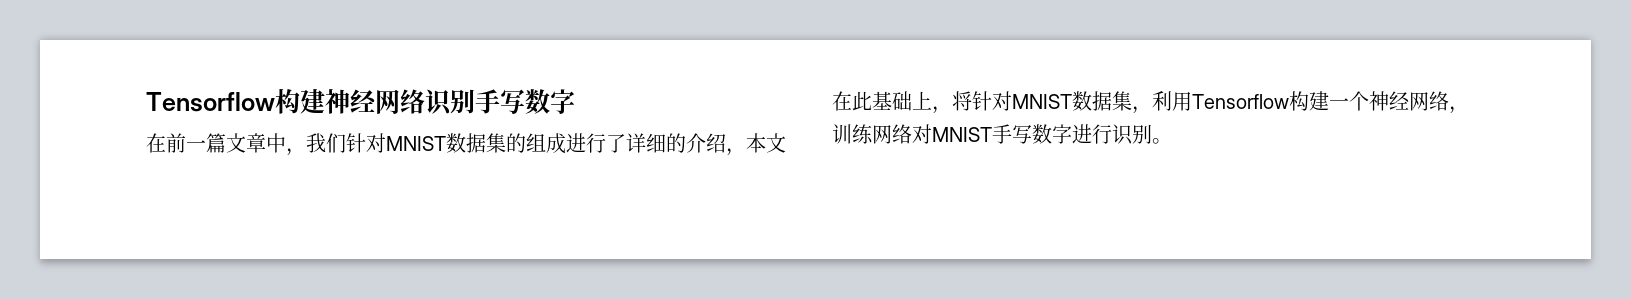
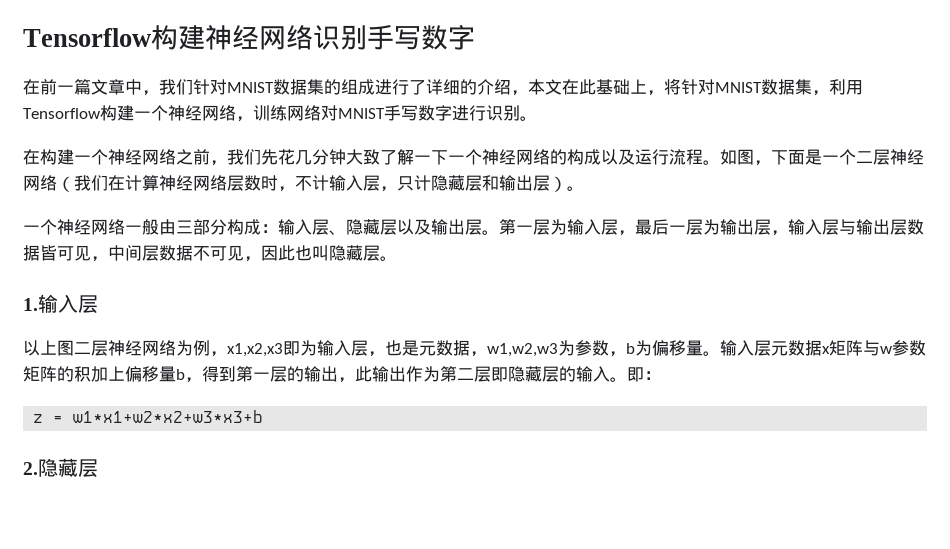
+ 在构建一个神经网络之前，我们先花几分钟大致了解一下一个神经网络的构成以及运行流程。如图，下面是一个二层神经网络（我们在计算神经网络层数时，不计输入层，只计隐藏层和输出层）。
+ 一个神经网络一般由三部分构成：输入层、隐藏层以及输出层。第一层为输入层，最后一层为输出层，输入层与输出层数据皆可见，中间层数据不可见，因此也叫隐藏层。
+ 1.输入层
+ 以上图二层神经网络为例，x1,x2,x3即为输入层，也是元数据，w1,w2,w3为参数，b为偏移量。输入层元数据x矩阵与w参数矩阵的积加上偏移量b，得到第一层的输出，此输出作为第二层即隐藏层的输入。即：
+ z = w1*x1+w2*x2+w3*x3+b
+ 2.隐藏层

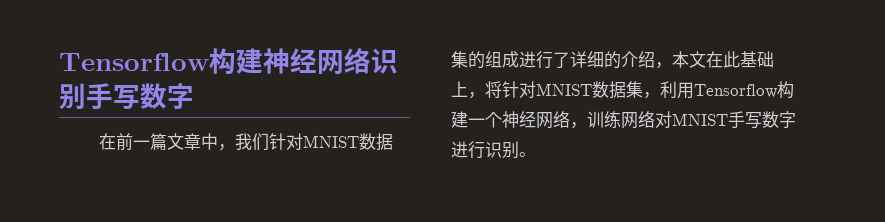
- 在构建一个神经网络之前，我们先花几分钟大致了解一下一个神经网络的构成以及运行流程。如图，下面是一个二层神经网络（我们在计算神经网络层数时，不计输入层，只计隐藏层和输出层）。
- 一个神经网络一般由三部分构成：输入层、隐藏层以及输出层。第一层为输入层，最后一层为输出层，输入层与输出层数据皆可见，中间层数据不可见，因此也叫隐藏层。
- 1.输入层
- 以上图二层神经网络为例，x1,x2,x3即为输入层，也是元数据，w1,w2,w3为参数，b为偏移量。输入层元数据x矩阵与w参数矩阵的积加上偏移量b，得到第一层的输出，此输出作为第二层即隐藏层的输入。即：
- z = w1*x1+w2*x2+w3*x3+b
- 2.隐藏层

